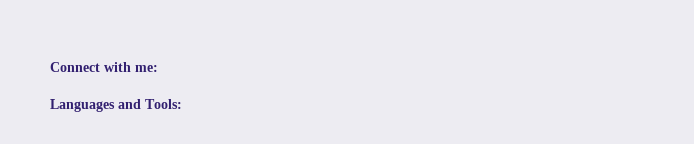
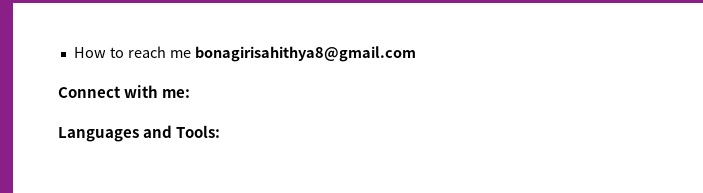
+ How to reach me bonagirisahithya8@gmail.com

